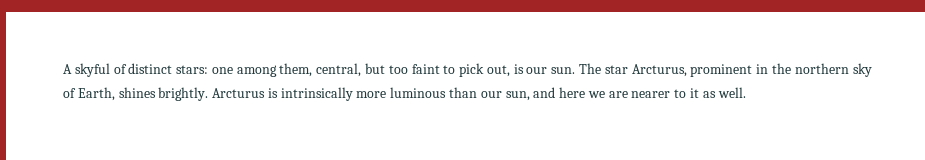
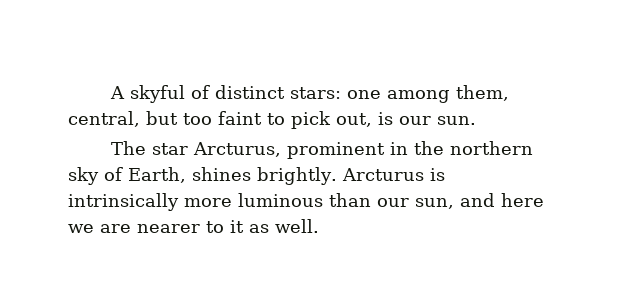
- A skyful of distinct stars: one among them, central, but too faint to pick out, is our sun. The star Arcturus, prominent in the northern sky of Earth, shines brightly.
+ A skyful of distinct stars: one among them, central, but too faint to pick out, is our sun.
+ The star Arcturus, prominent in the northern sky of Earth, shines brightly.

